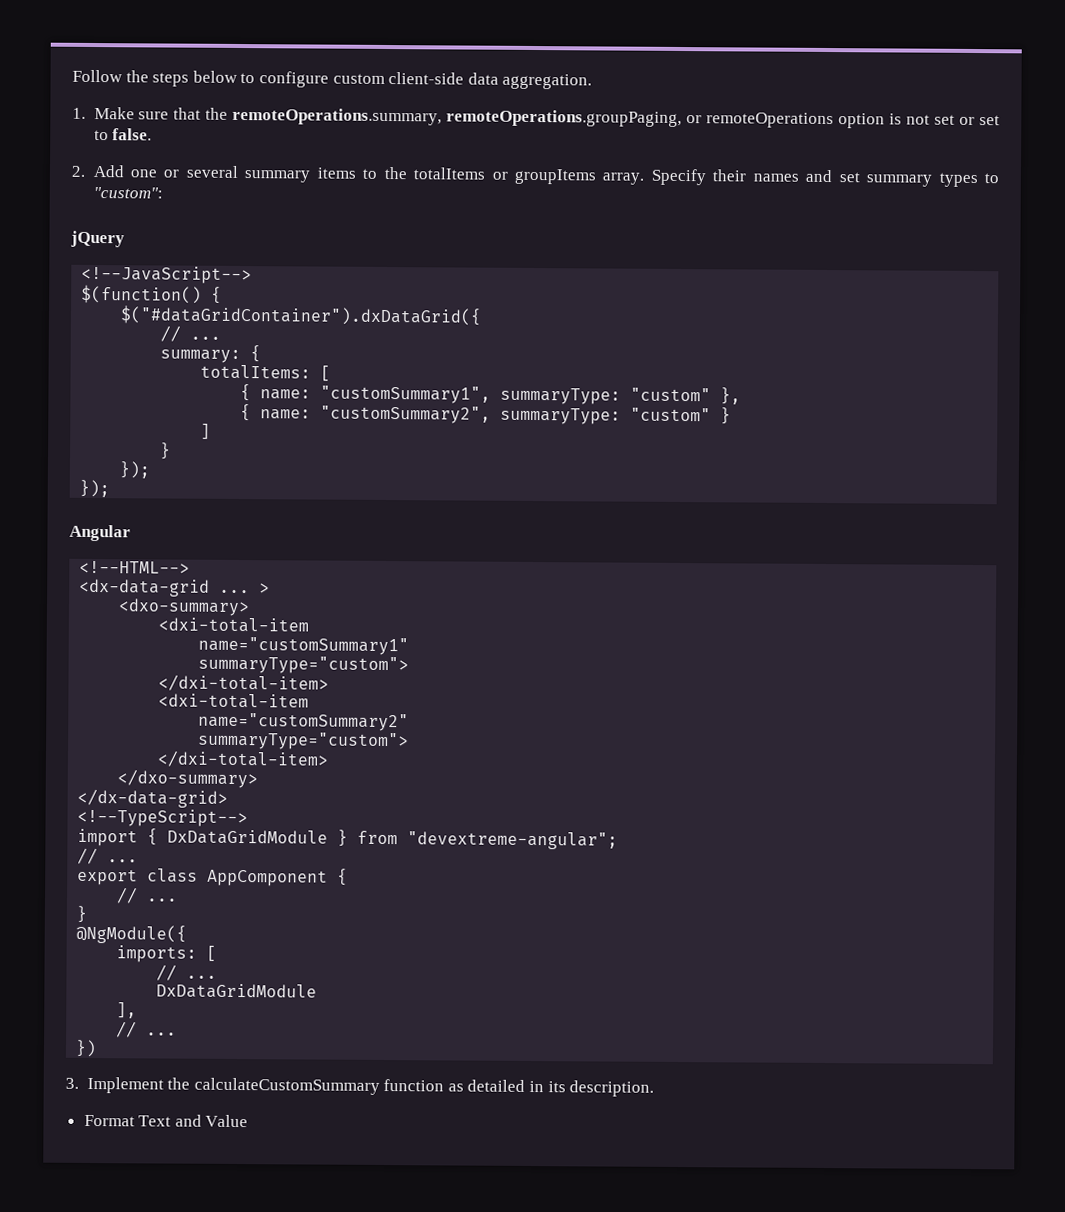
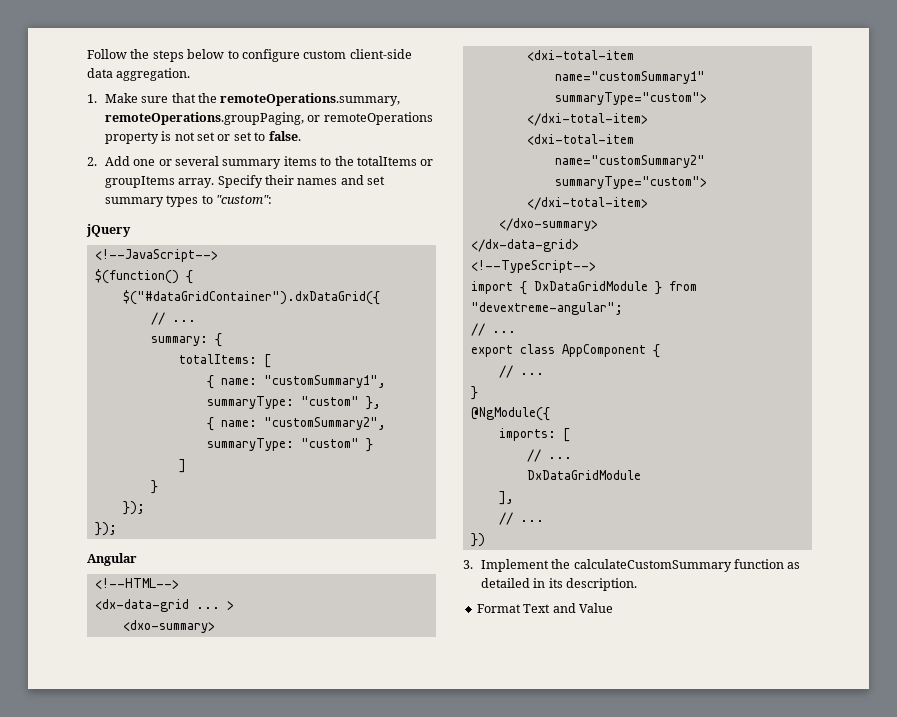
- 1. Make sure that the remoteOperations.summary, remoteOperations.groupPaging, or remoteOperations option is not set or set to false.
+ 1. Make sure that the remoteOperations.summary, remoteOperations.groupPaging, or remoteOperations property is not set or set to false.

